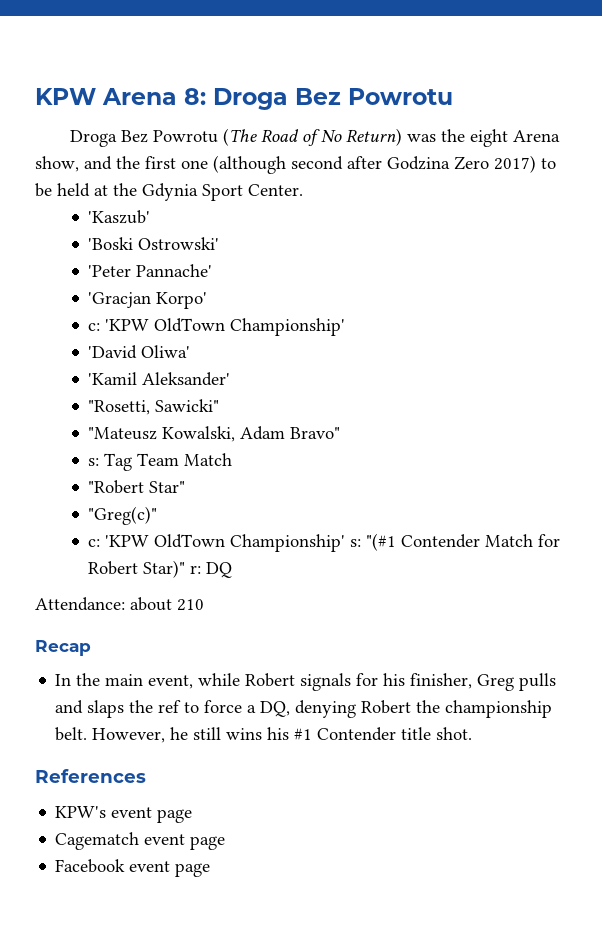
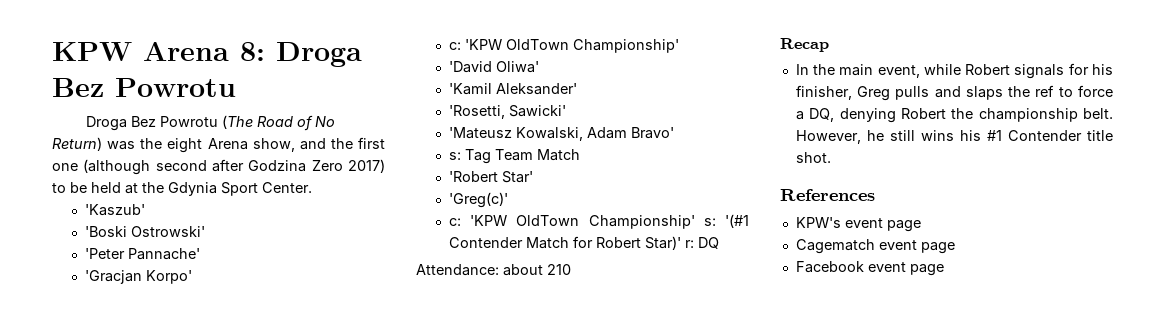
- "Rosetti, Sawicki"
- "Mateusz Kowalski, Adam Bravo"
+ 'Rosetti, Sawicki'
+ 'Mateusz Kowalski, Adam Bravo'
- "Robert Star"
- "Greg(c)"
+ 'Robert Star'
+ 'Greg(c)'
- c: 'KPW OldTown Championship' s: "(#1 Contender Match for Robert Star)" r: DQ
+ c: 'KPW OldTown Championship' s: '(#1 Contender Match for Robert Star)' r: DQ

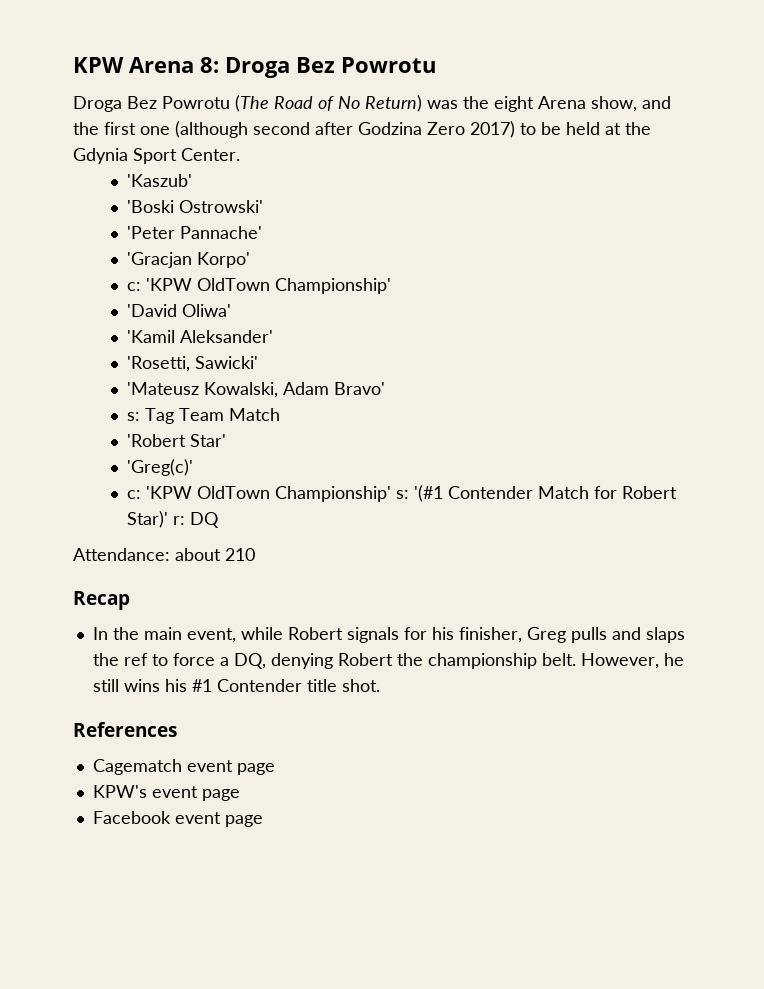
+ Cagematch event page
  KPW's event page
- Cagematch event page

